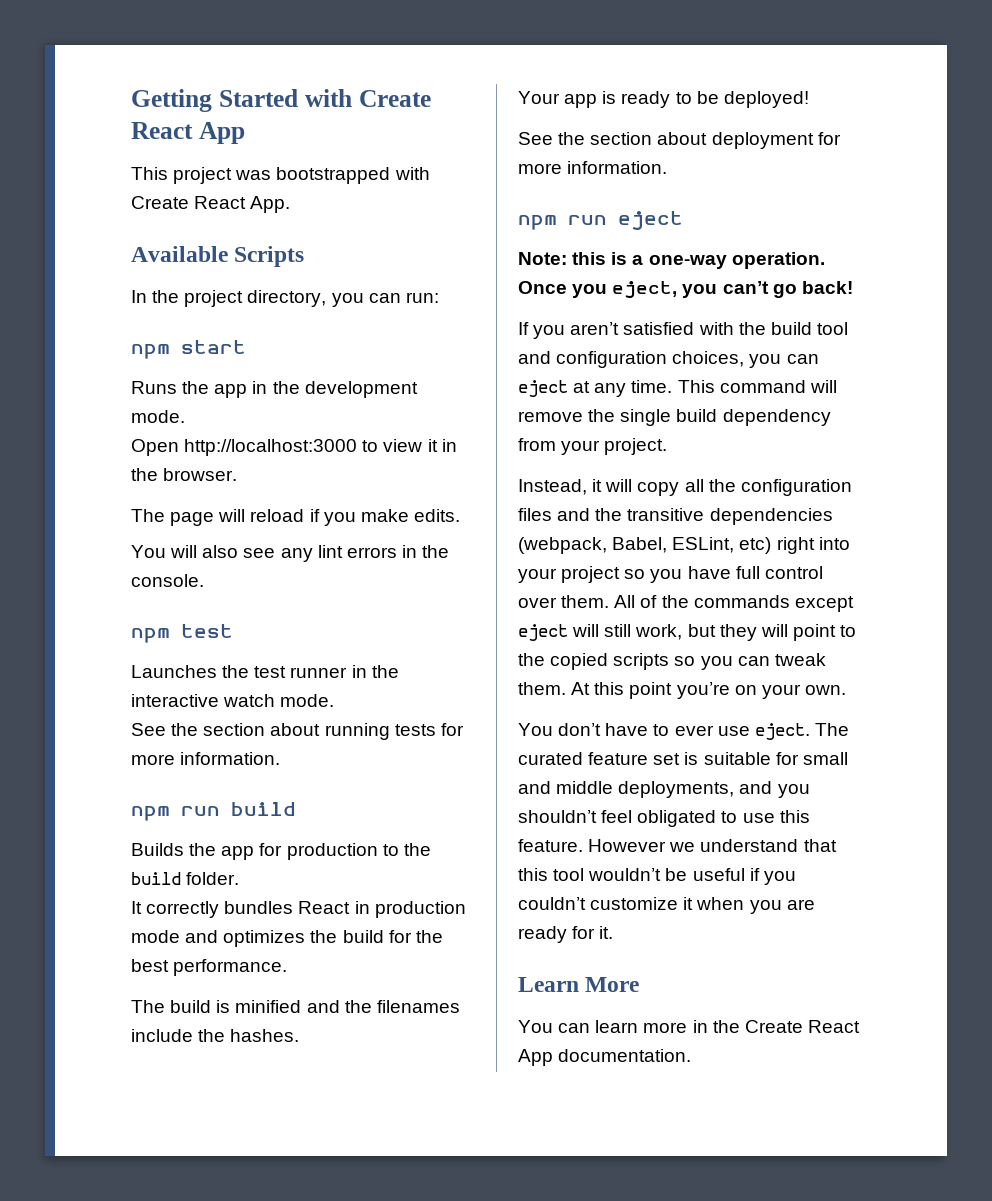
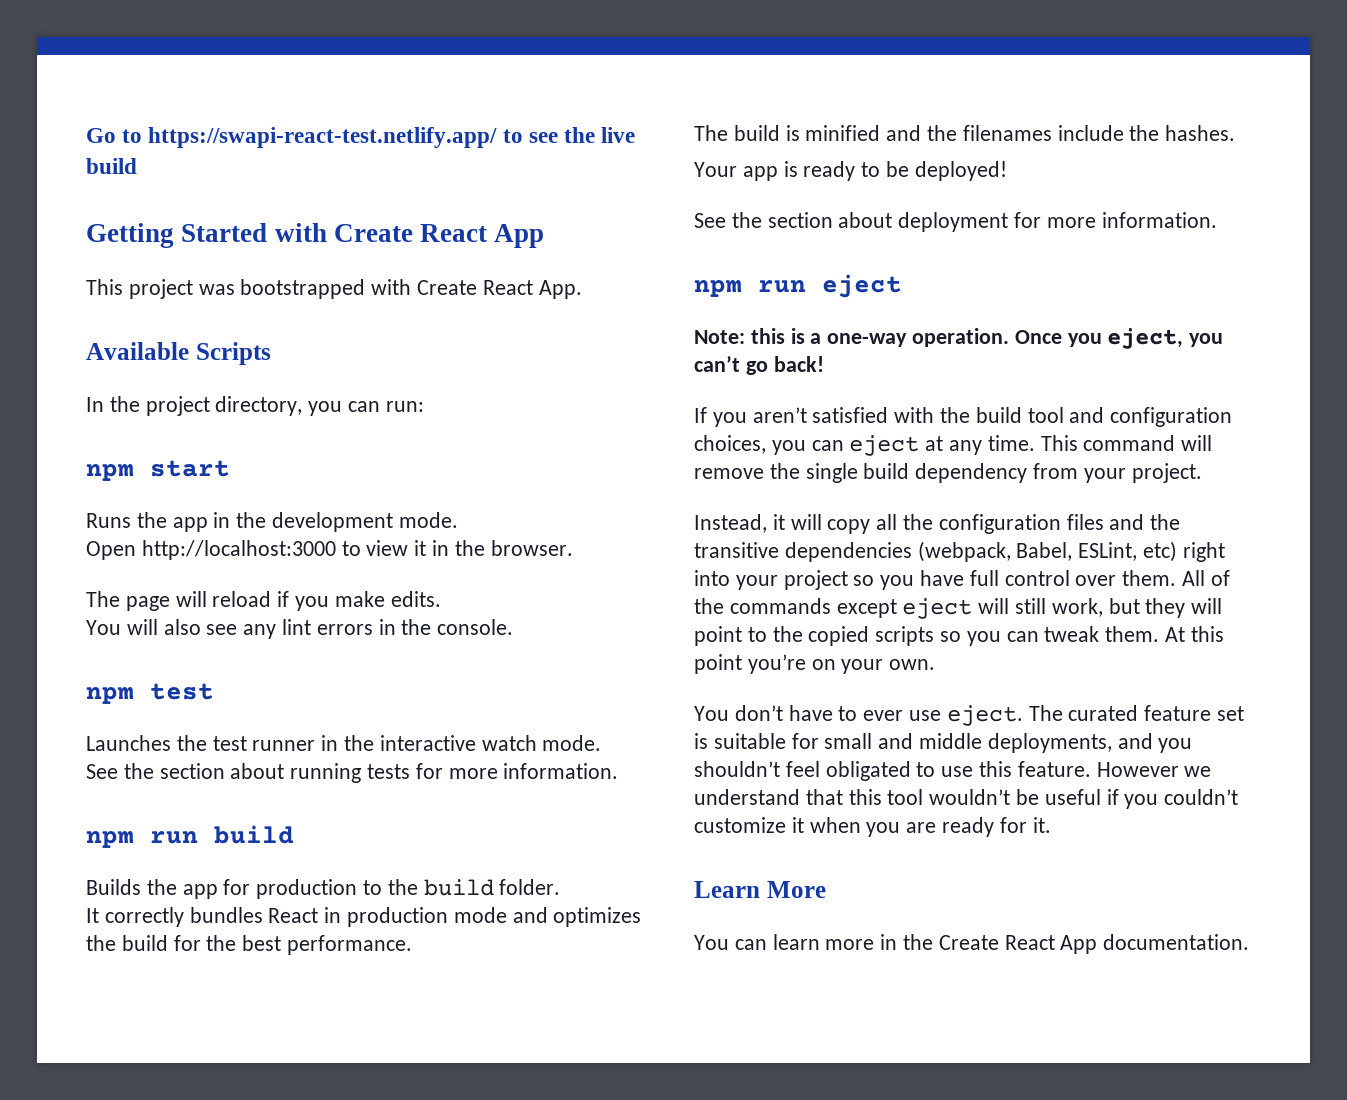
+ Go to https://swapi-react-test.netlify.app/ to see the live build

